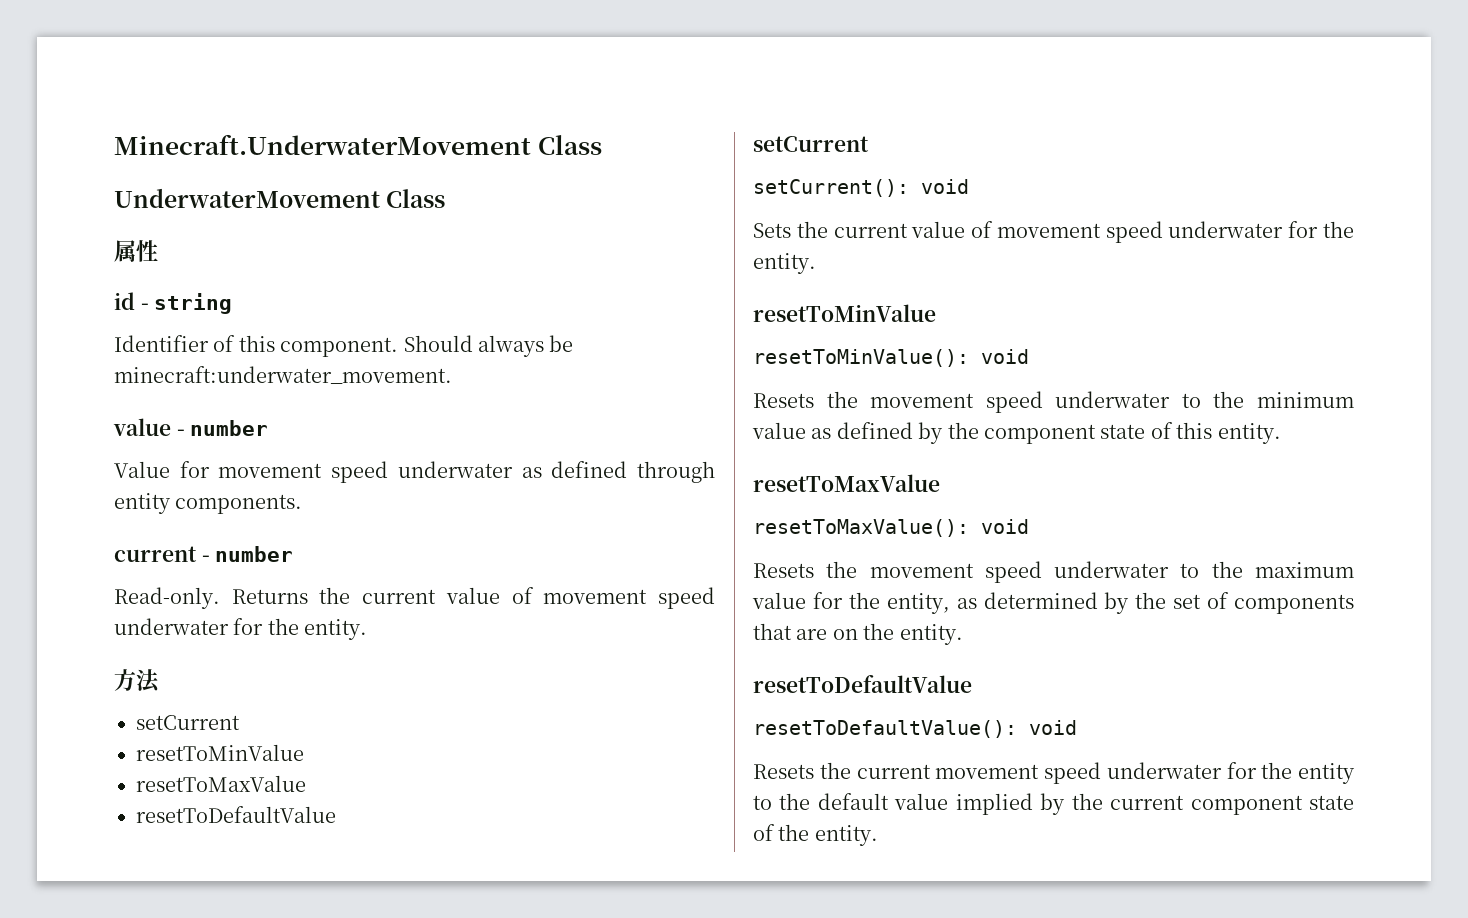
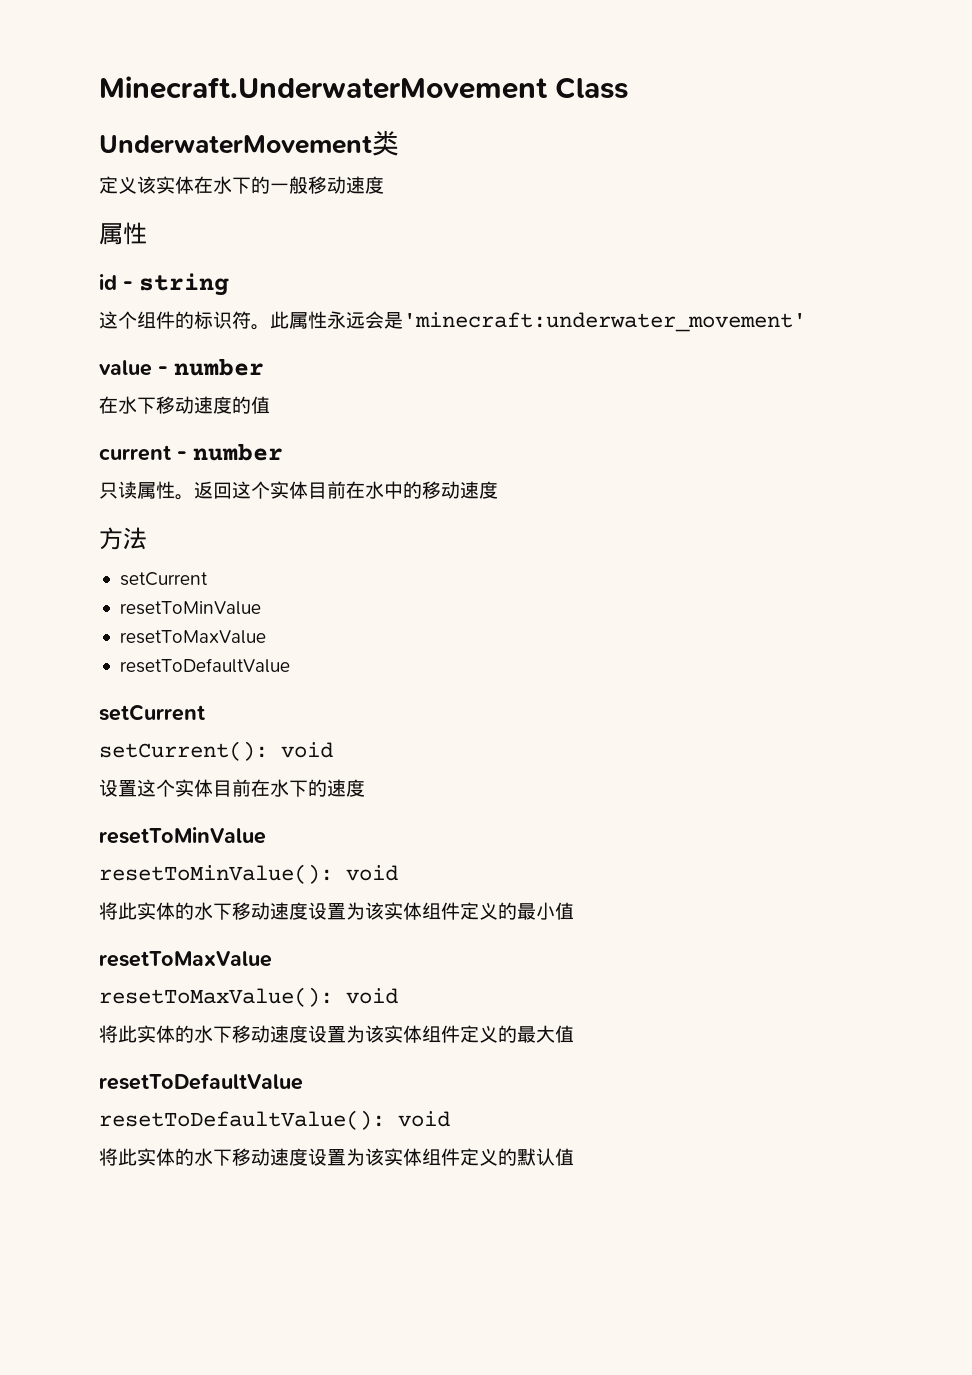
- UnderwaterMovement Class
+ UnderwaterMovement类
+ 定义该实体在水下的一般移动速度
  属性
  id - string
- Identifier of this component. Should always be minecraft:underwater_movement.
+ 这个组件的标识符。此属性永远会是'minecraft:underwater_movement'
  value - number
- Value for movement speed underwater as defined through entity components.
+ 在水下移动速度的值
  current - number
- Read-only. Returns the current value of movement speed underwater for the entity.
+ 只读属性。返回这个实体目前在水中的移动速度
- Sets the current value of movement speed underwater for the entity.
+ 设置这个实体目前在水下的速度
  resetToMinValue
  resetToMinValue(): void
- Resets the movement speed underwater to the minimum value as defined by the component state of this entity.
+ 将此实体的水下移动速度设置为该实体组件定义的最小值
  resetToMaxValue
  resetToMaxValue(): void
- Resets the movement speed underwater to the maximum value for the entity, as determined by the set of components that are on the entity.
+ 将此实体的水下移动速度设置为该实体组件定义的最大值
  resetToDefaultValue
  resetToDefaultValue(): void
- Resets the current movement speed underwater for the entity to the default value implied by the current component state of the entity.
+ 将此实体的水下移动速度设置为该实体组件定义的默认值

